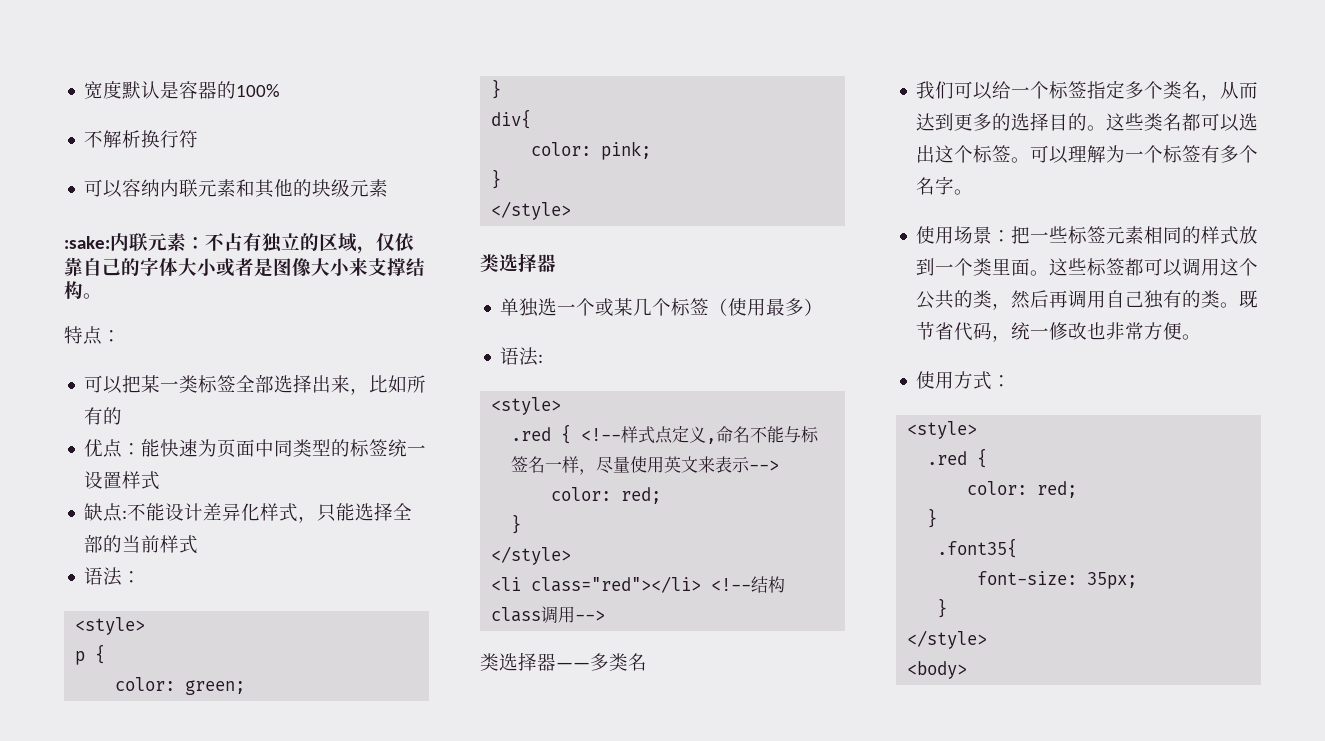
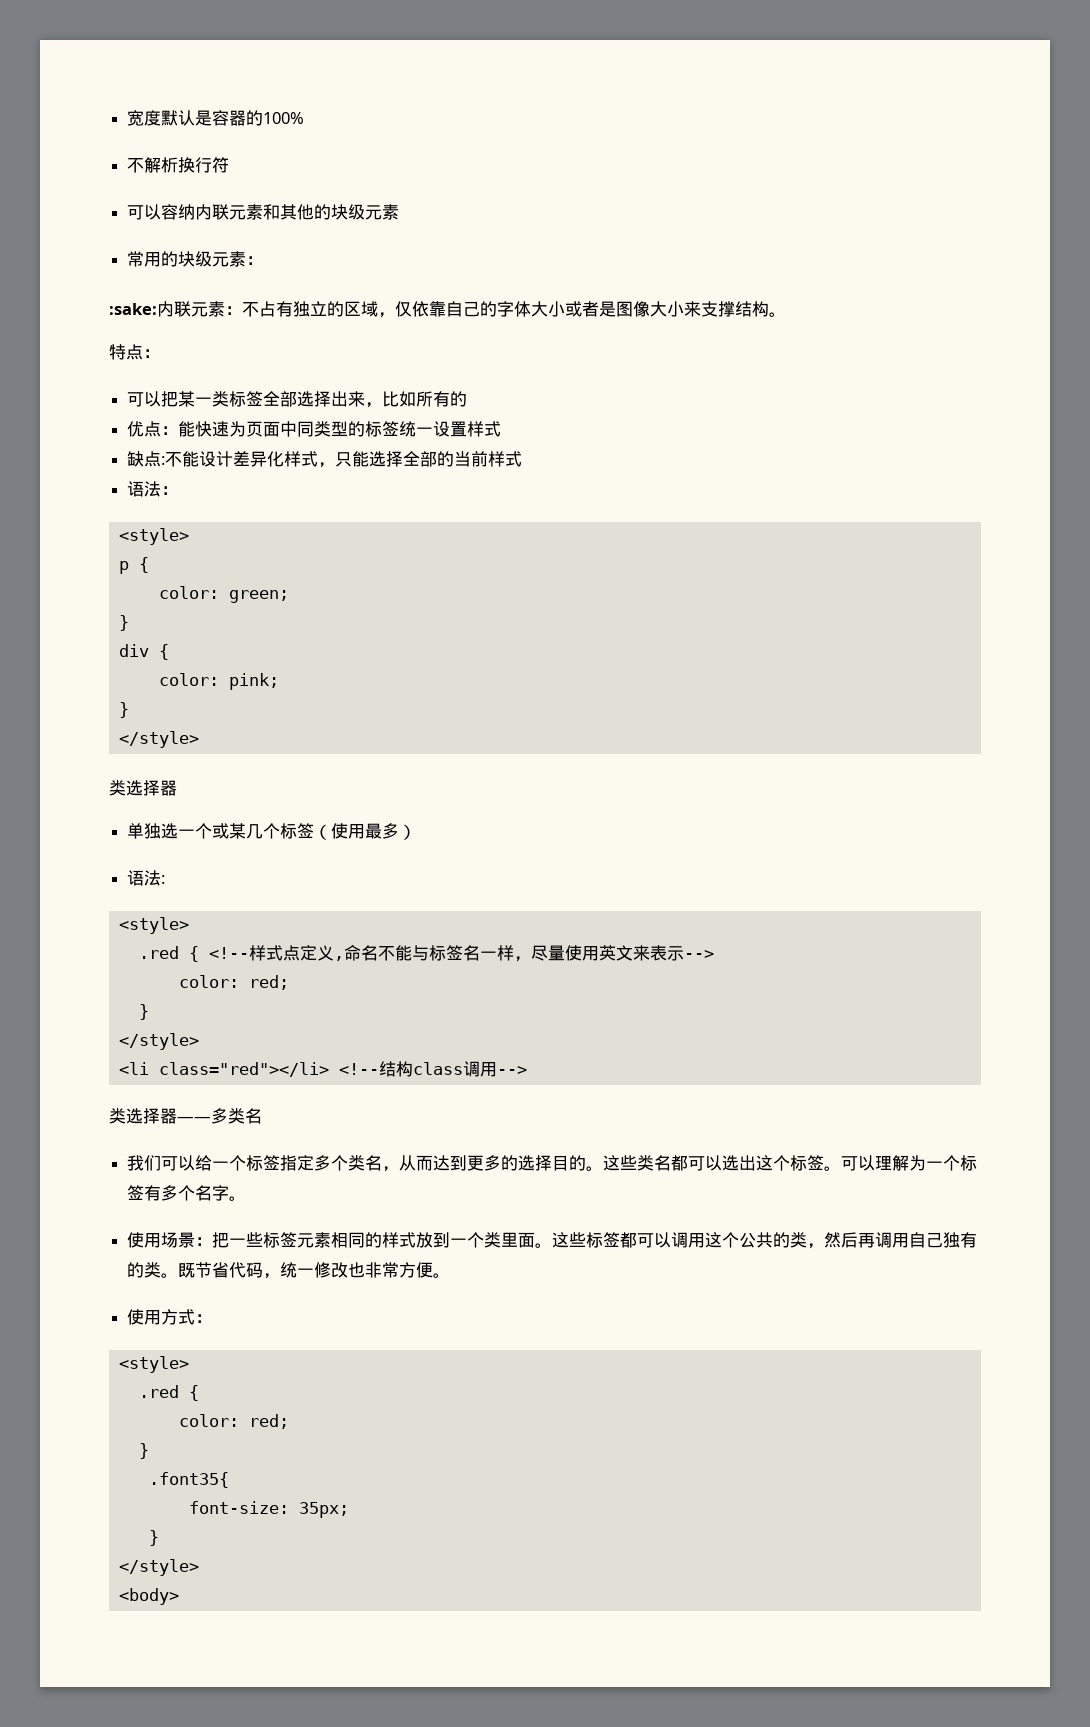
+ 常用的块级元素：
- div{
+ div {

